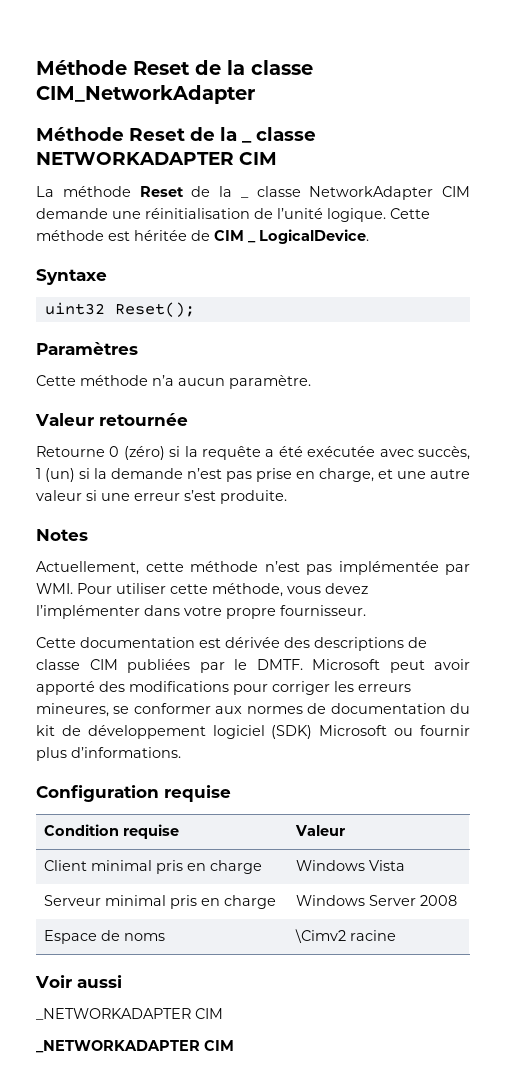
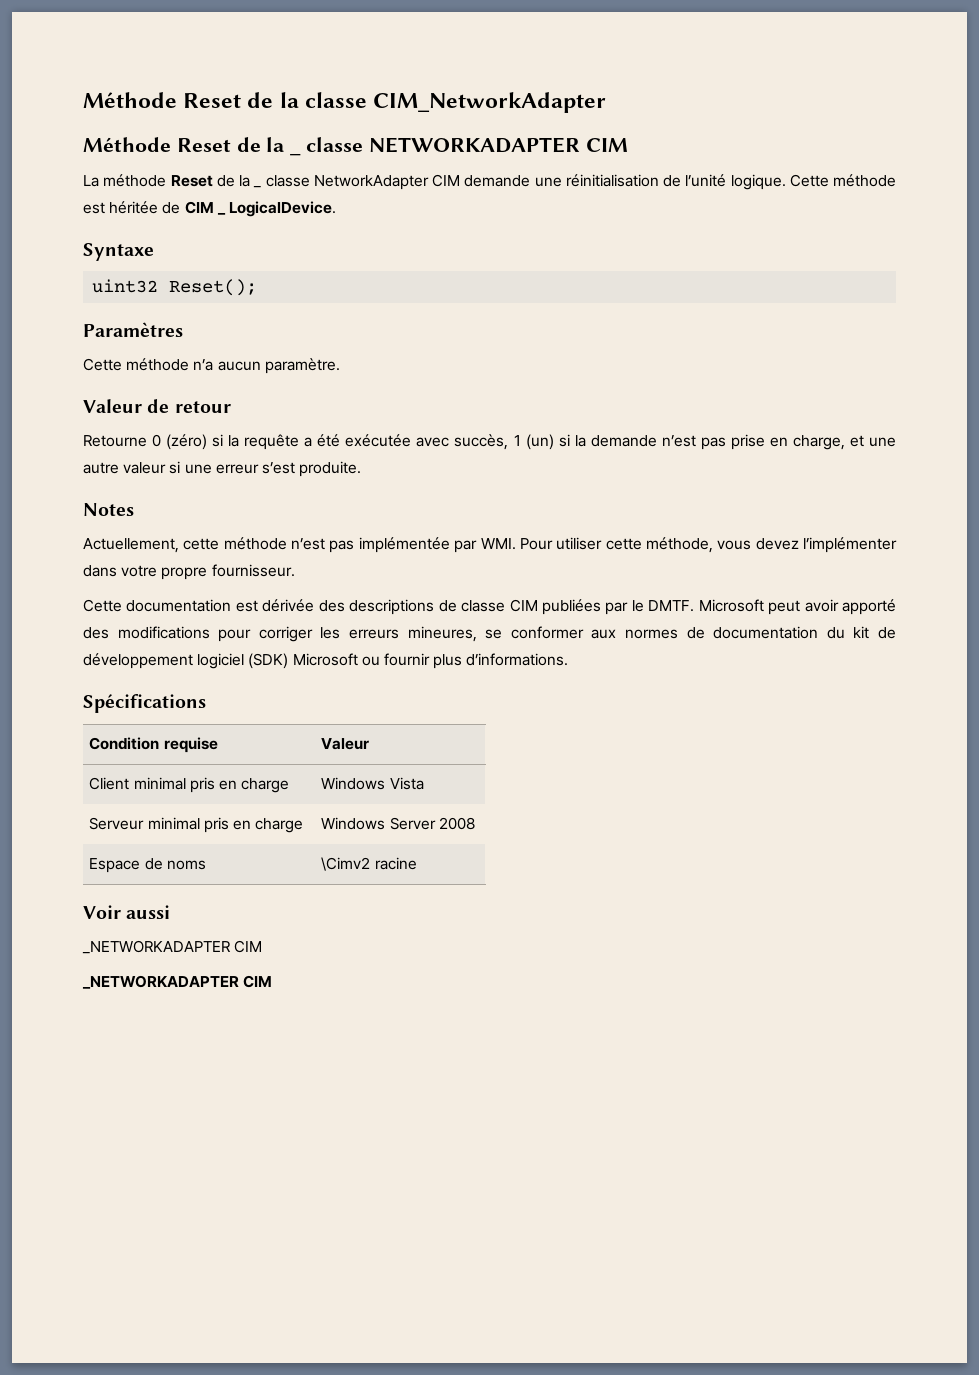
- Valeur retournée
+ Valeur de retour
- Configuration requise
+ Spécifications

